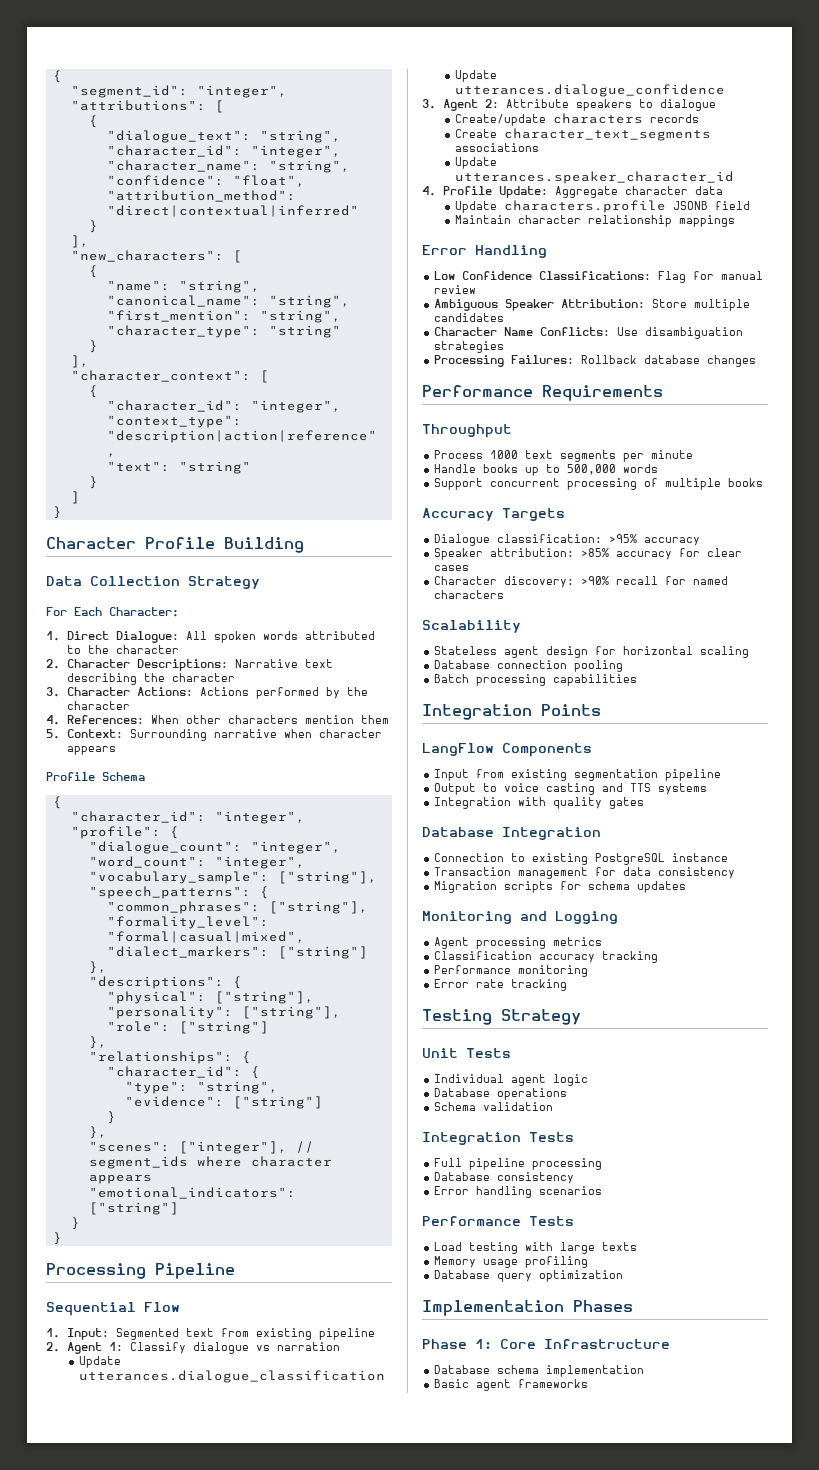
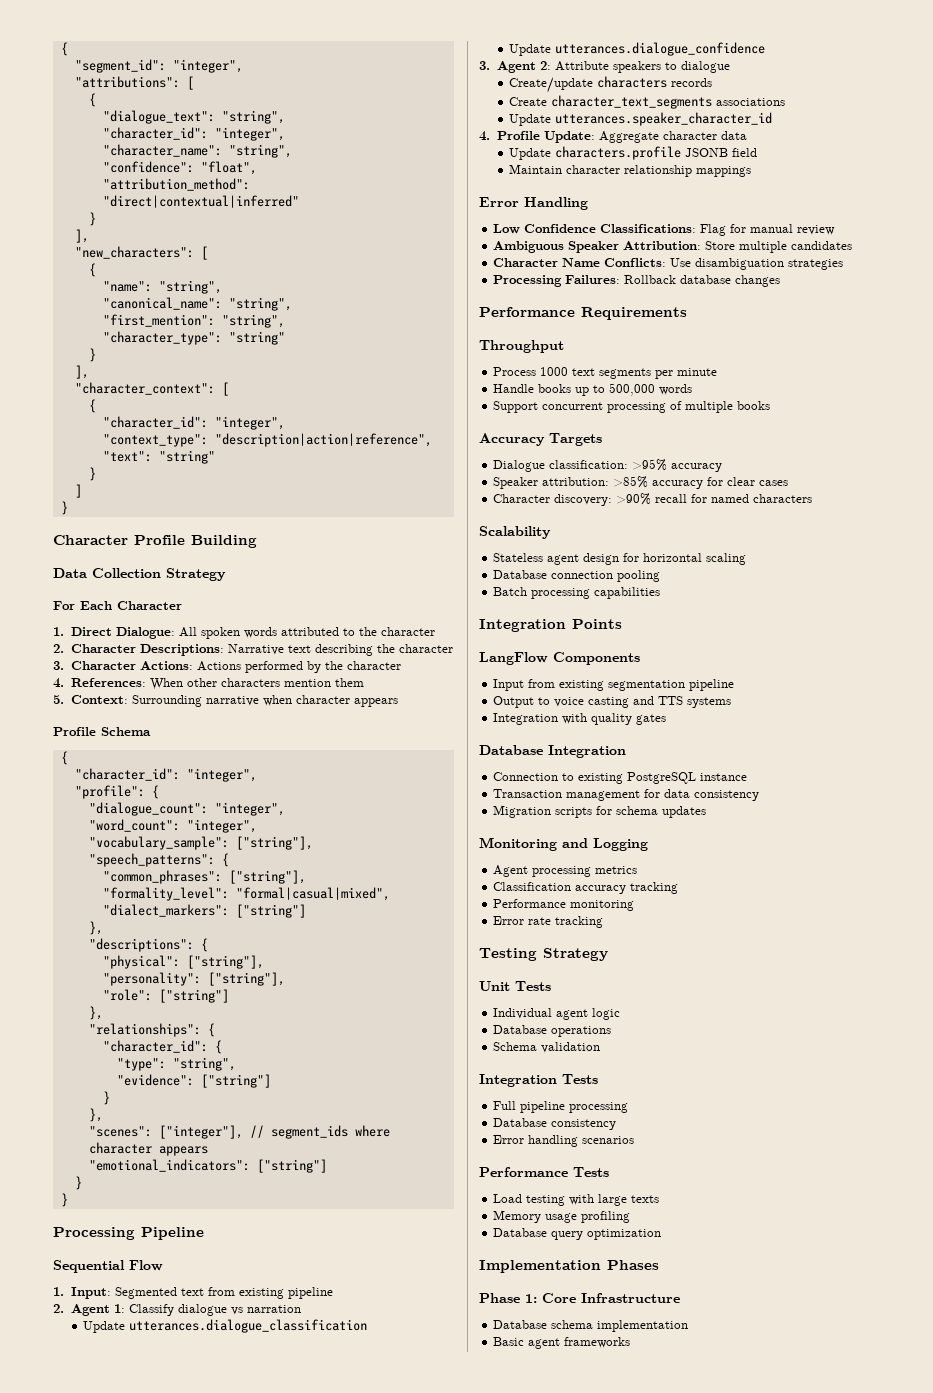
- For Each Character:
+ For Each Character

